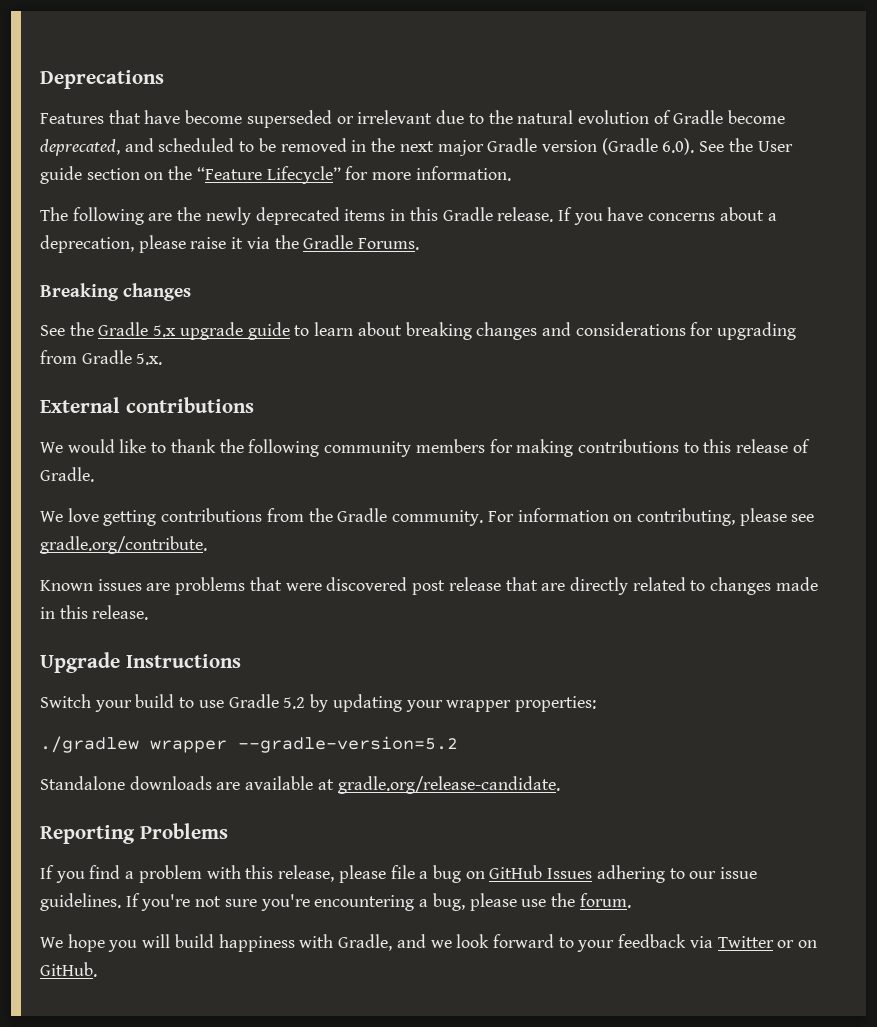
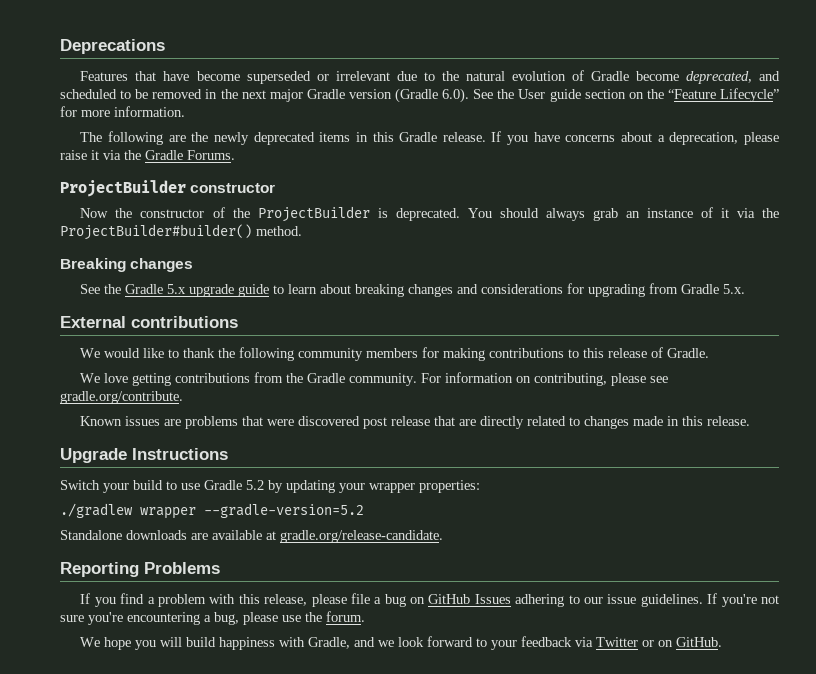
+ ProjectBuilder constructor
+ Now the constructor of the ProjectBuilder is deprecated. You should always grab an instance of it via the ProjectBuilder#builder() method.

